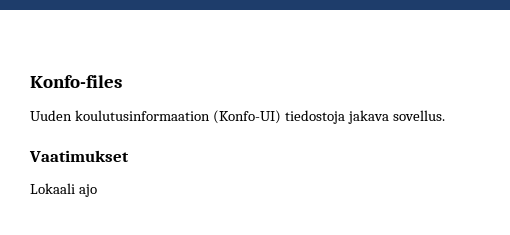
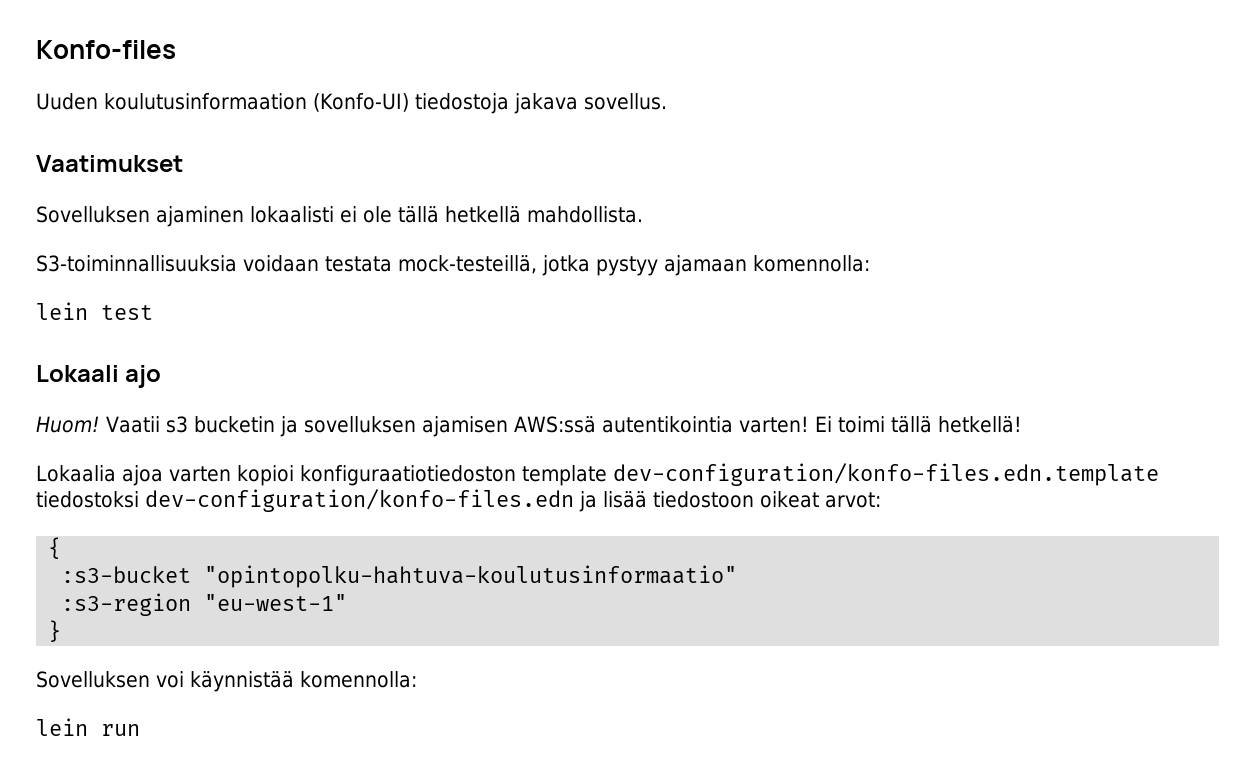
+ Sovelluksen ajaminen lokaalisti ei ole tällä hetkellä mahdollista.
+ S3-toiminnallisuuksia voidaan testata mock-testeillä, jotka pystyy ajamaan komennolla:
+ lein test
  Lokaali ajo
+ Huom! Vaatii s3 bucketin ja sovelluksen ajamisen AWS:ssä autentikointia varten! Ei toimi tällä hetkellä!
+ Lokaalia ajoa varten kopioi konfiguraatiotiedoston template dev-configuration/konfo-files.edn.template tiedostoksi dev-configuration/konfo-files.edn ja lisää tiedostoon oikeat arvot:
+ {
+ :s3-bucket "opintopolku-hahtuva-koulutusinformaatio"
+ :s3-region "eu-west-1"
+ }
+ Sovelluksen voi käynnistää komennolla:
+ lein run

